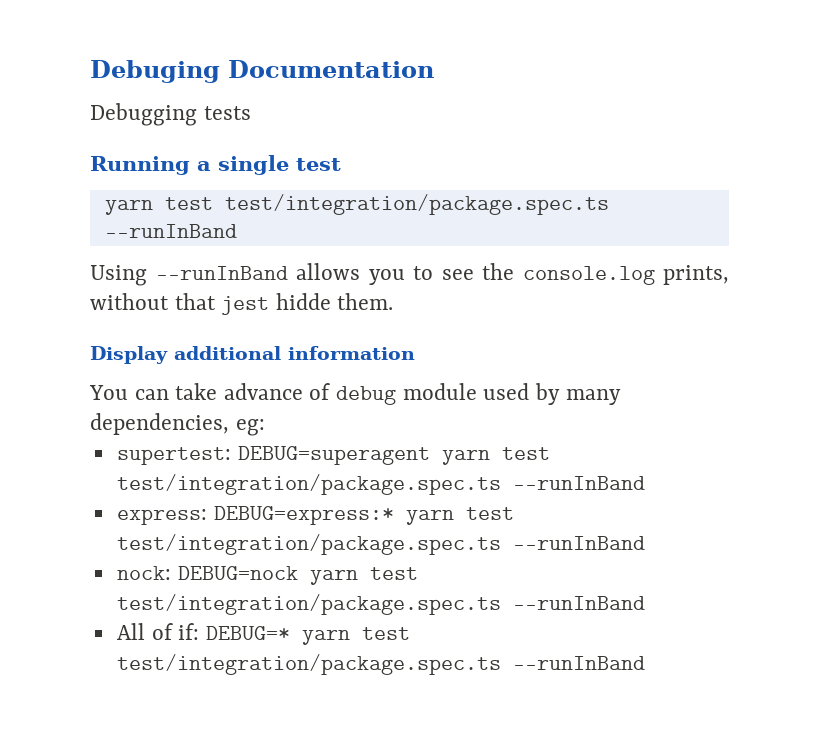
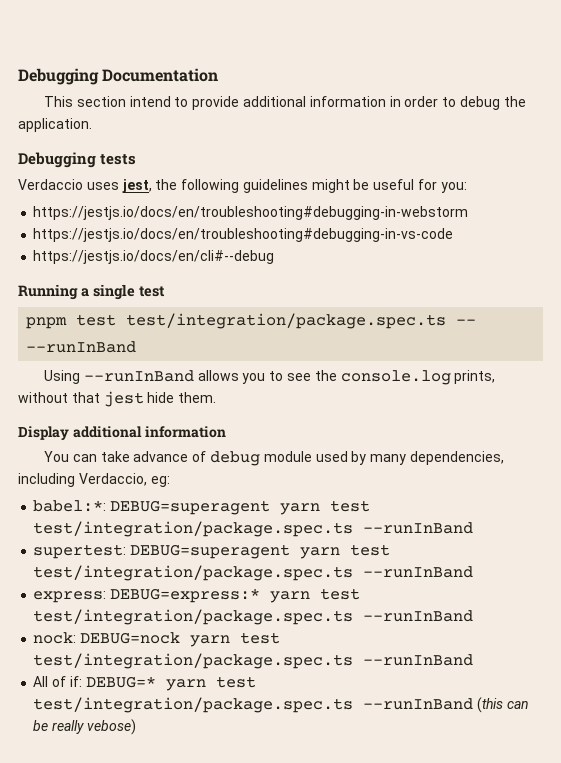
- Debuging Documentation
+ Debugging Documentation
+ This section intend to provide additional information in order to debug the application.
  Debugging tests
+ Verdaccio uses jest, the following guidelines might be useful for you:
+ https://jestjs.io/docs/en/troubleshooting#debugging-in-webstorm
+ https://jestjs.io/docs/en/troubleshooting#debugging-in-vs-code
+ https://jestjs.io/docs/en/cli#--debug
  Running a single test
- yarn test test/integration/package.spec.ts --runInBand
+ pnpm test test/integration/package.spec.ts -- --runInBand
- Using --runInBand allows you to see the console.log prints, without that jest hidde them.
+ Using --runInBand allows you to see the console.log prints, without that jest hide them.
- You can take advance of debug module used by many dependencies, eg:
+ You can take advance of debug module used by many dependencies, including Verdaccio, eg:
+ babel:*: DEBUG=superagent yarn test test/integration/package.spec.ts --runInBand
- All of if: DEBUG=* yarn test test/integration/package.spec.ts --runInBand
+ All of if: DEBUG=* yarn test test/integration/package.spec.ts --runInBand (this can be really vebose)

